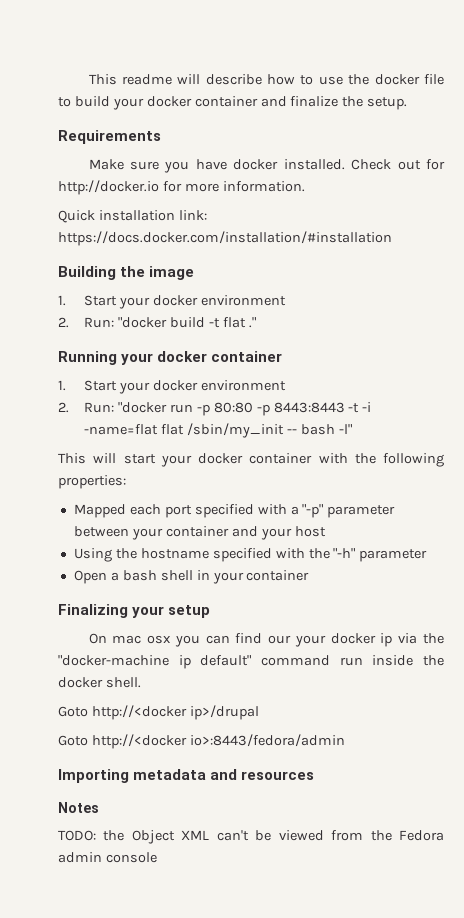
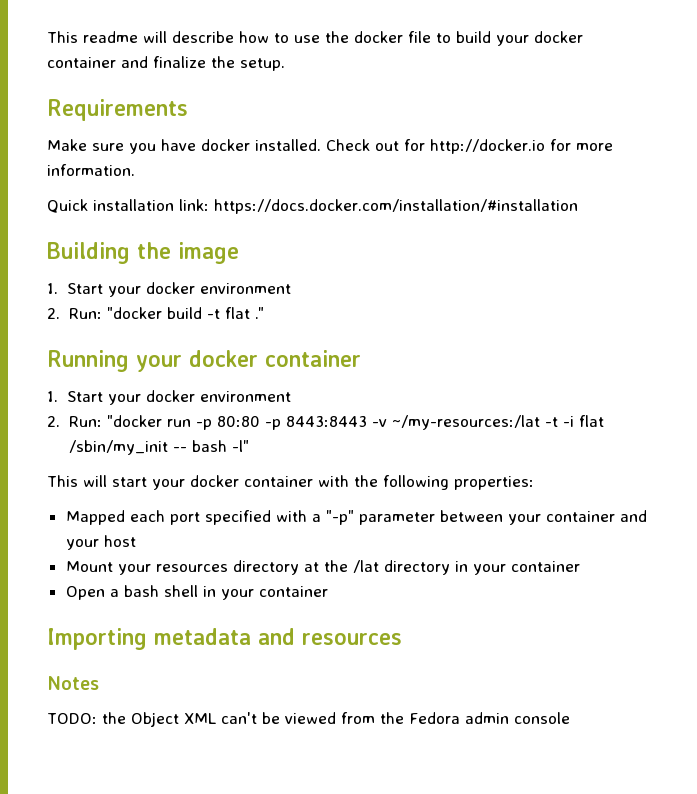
- 2. Run: "docker run -p 80:80 -p 8443:8443 -t -i -name=flat flat /sbin/my_init -- bash -l"
+ 2. Run: "docker run -p 80:80 -p 8443:8443 -v ~/my-resources:/lat -t -i flat /sbin/my_init -- bash -l"
- Using the hostname specified with the "-h" parameter
+ Mount your resources directory at the /lat directory in your container
- Finalizing your setup
- On mac osx you can find our your docker ip via the "docker-machine ip default" command run inside the docker shell.
- Goto http://<docker ip>/drupal
- Goto http://<docker io>:8443/fedora/admin

